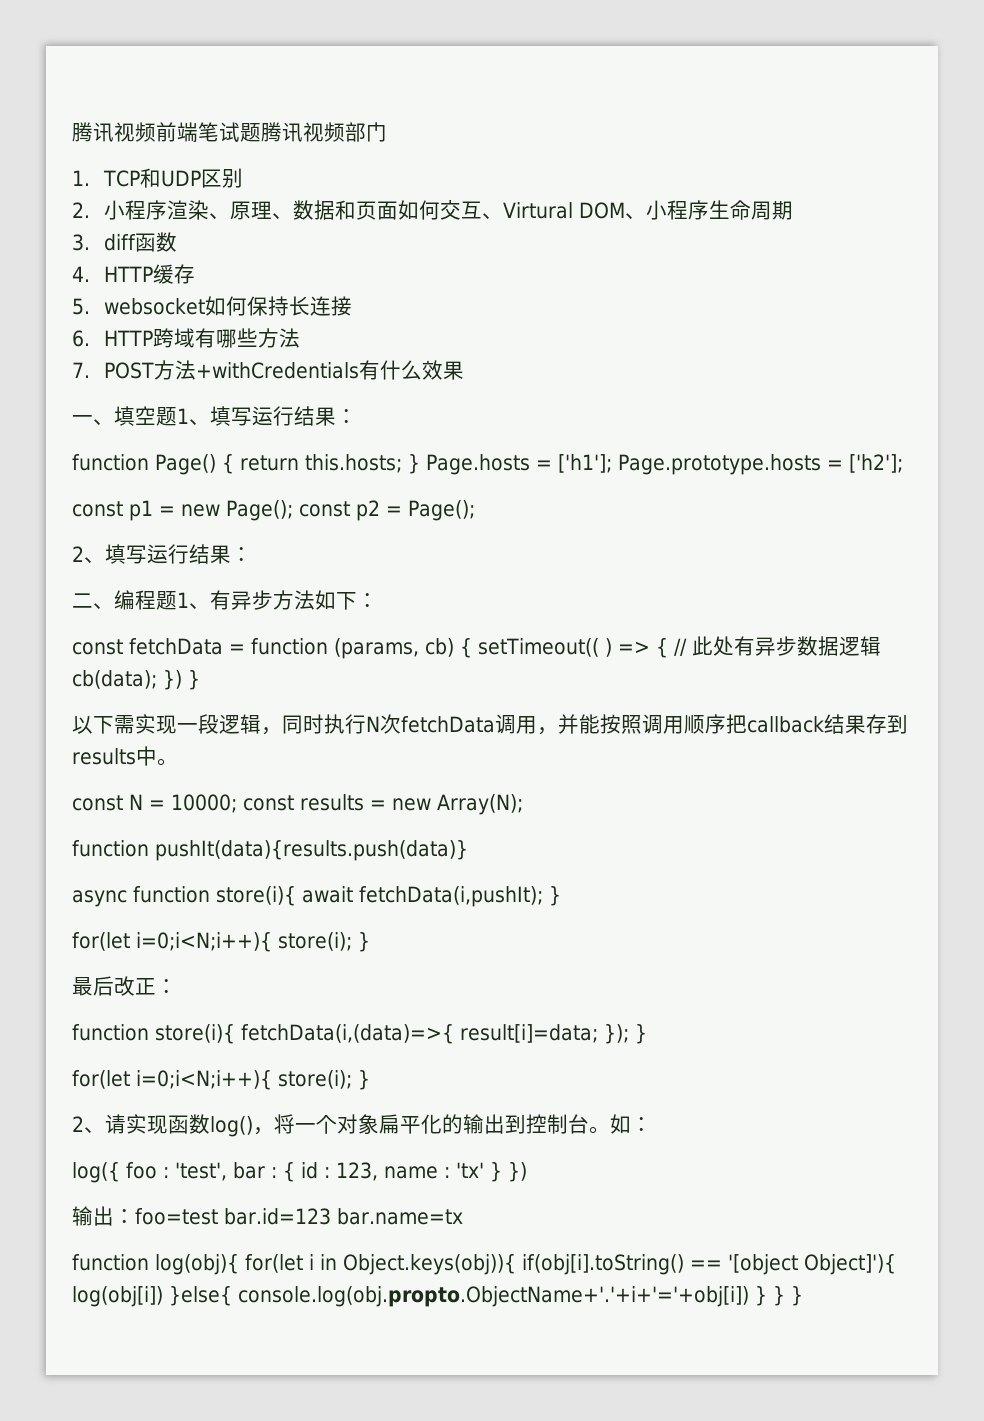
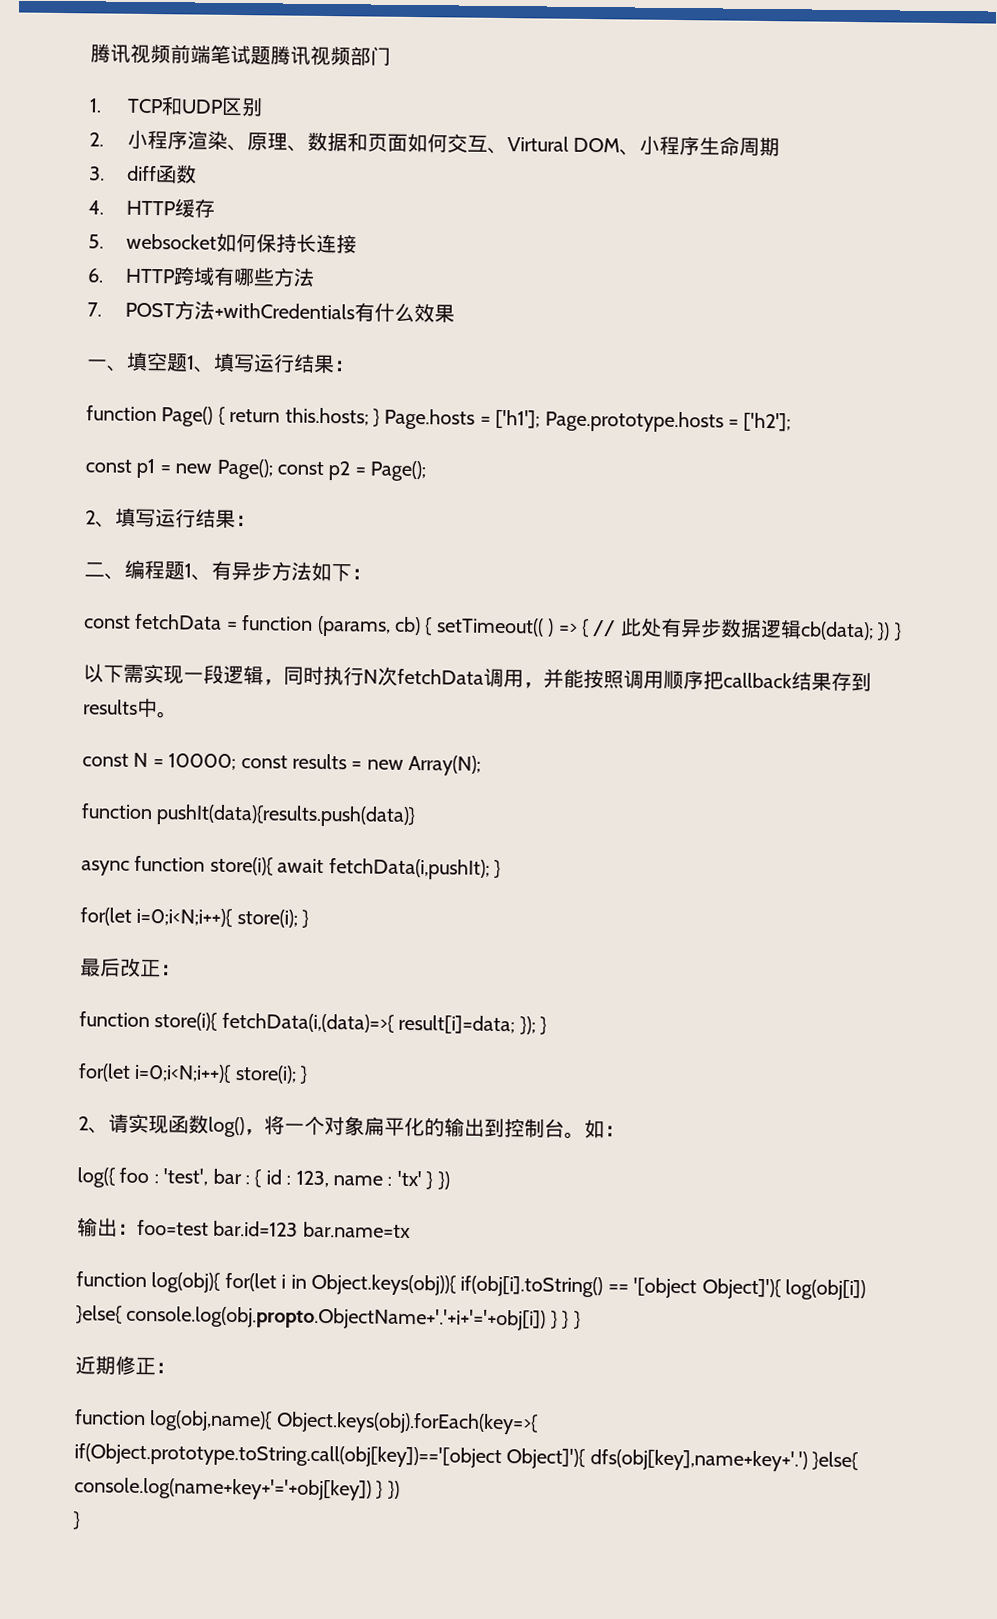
+ 近期修正：
+ function log(obj,name){ Object.keys(obj).forEach(key=>{ if(Object.prototype.toString.call(obj[key])=='[object Object]'){ dfs(obj[key],name+key+'.') }else{ console.log(name+key+'='+obj[key]) } })
+ }

